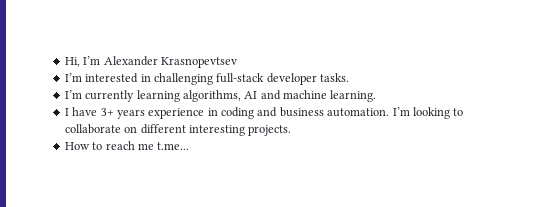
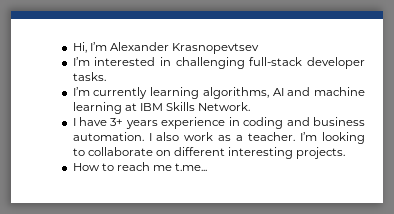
- I’m currently learning algorithms, AI and machine learning.
+ I’m currently learning algorithms, AI and machine learning at IBM Skills Network.
+ I also work as a teacher.

